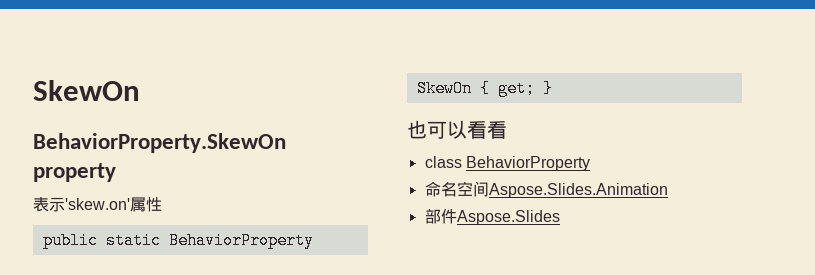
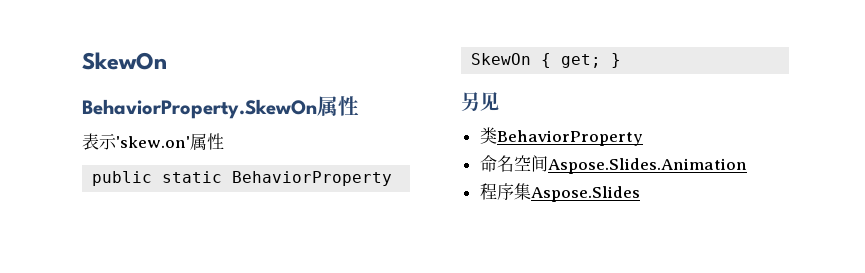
- BehaviorProperty.SkewOn property
+ BehaviorProperty.SkewOn属性
- 也可以看看
- class BehaviorProperty
+ 另见
+ 类BehaviorProperty
- 部件Aspose.Slides
+ 程序集Aspose.Slides

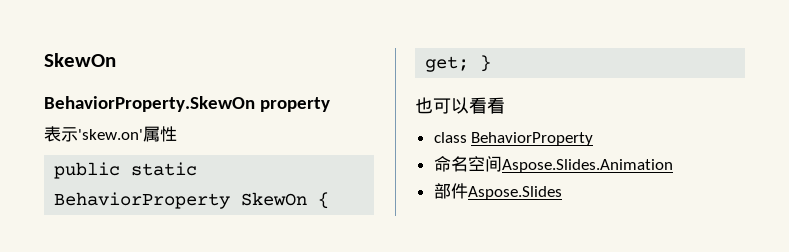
- BehaviorProperty.SkewOn属性
+ BehaviorProperty.SkewOn property
- 另见
- 类BehaviorProperty
+ 也可以看看
+ class BehaviorProperty
- 程序集Aspose.Slides
+ 部件Aspose.Slides

